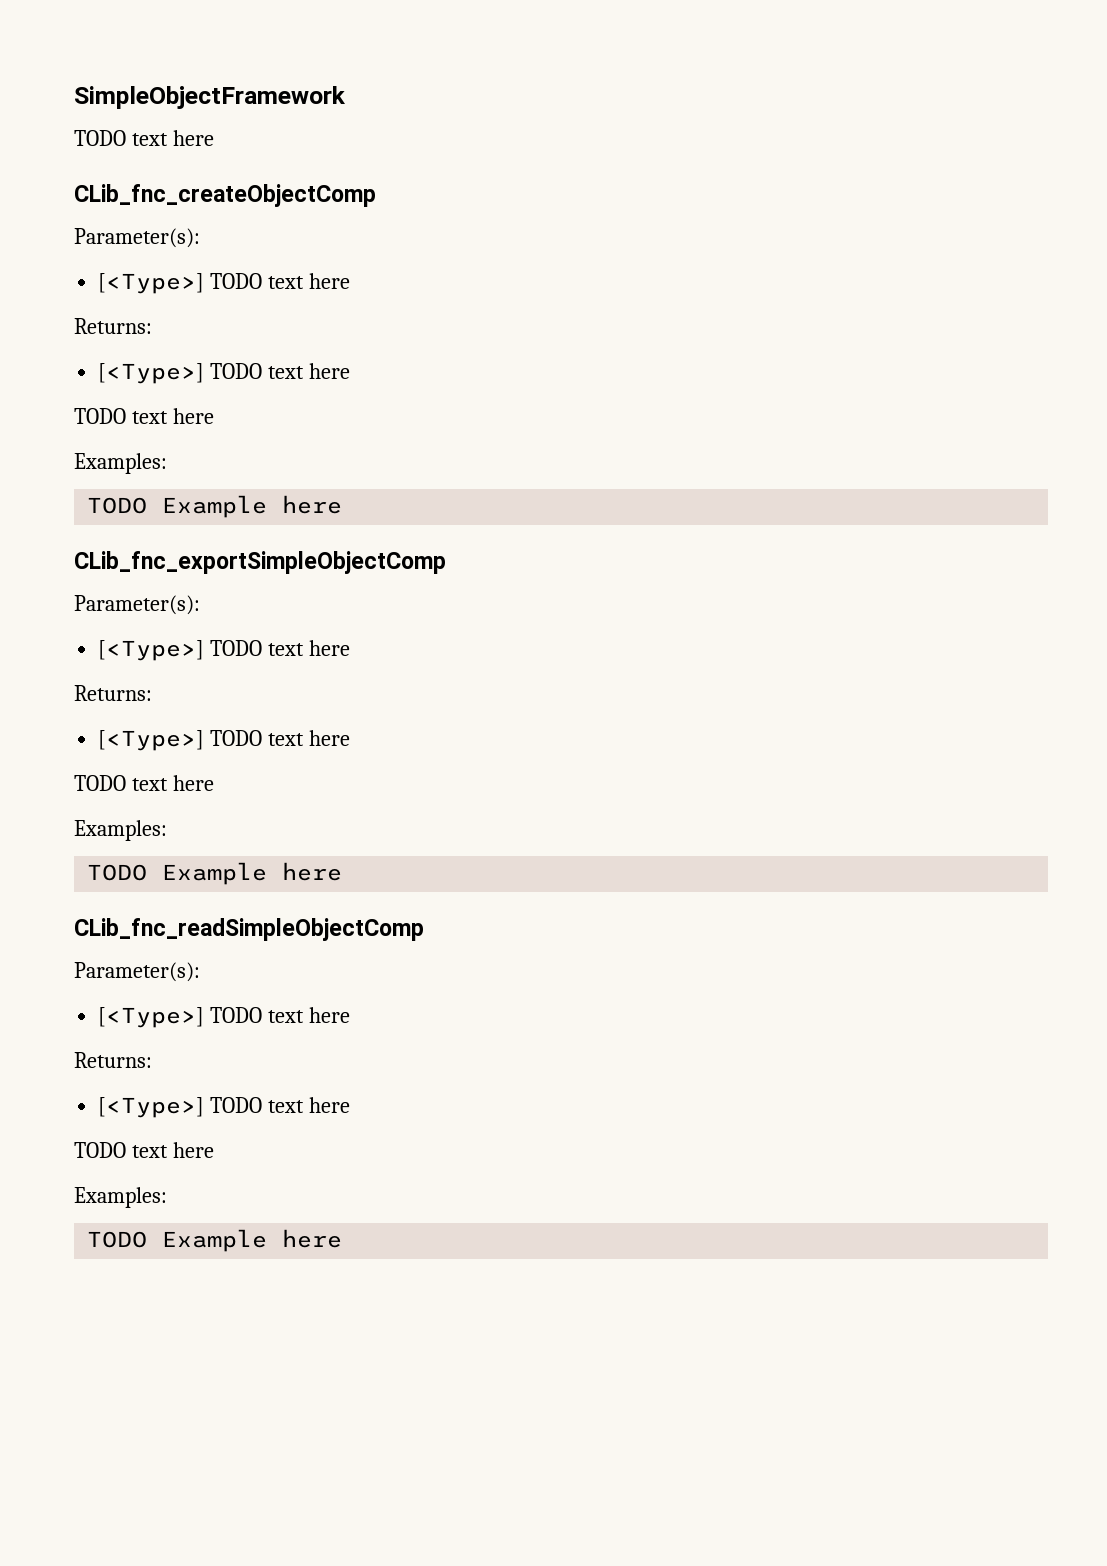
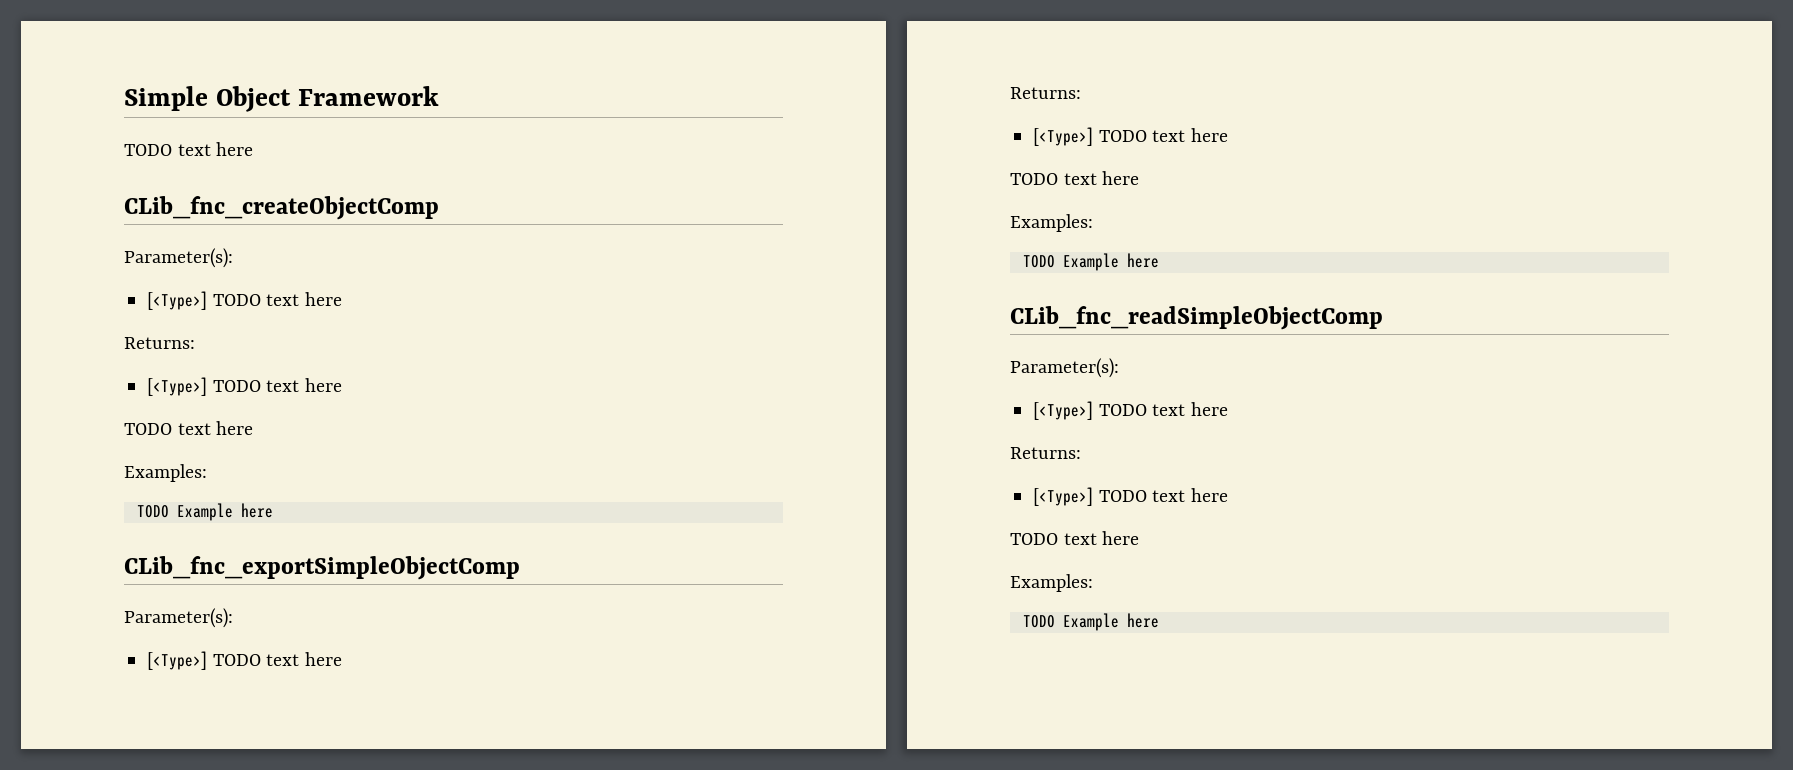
- SimpleObjectFramework
+ Simple Object Framework

